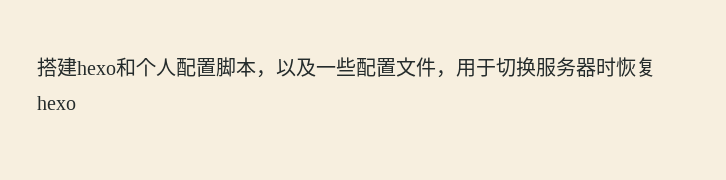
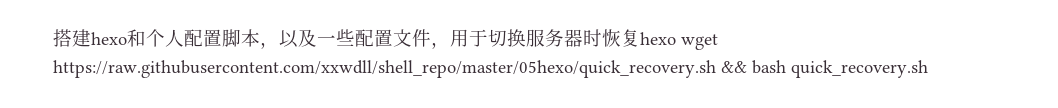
- 搭建hexo和个人配置脚本，以及一些配置文件，用于切换服务器时恢复hexo
+ 搭建hexo和个人配置脚本，以及一些配置文件，用于切换服务器时恢复hexo wget https://raw.githubusercontent.com/xxwdll/shell_repo/master/05hexo/quick_recovery.sh && bash quick_recovery.sh

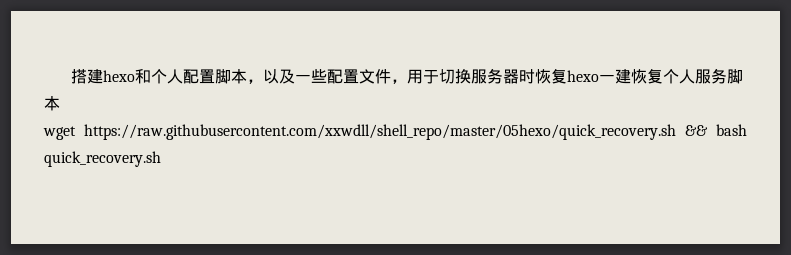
- 搭建hexo和个人配置脚本，以及一些配置文件，用于切换服务器时恢复hexo wget https://raw.githubusercontent.com/xxwdll/shell_repo/master/05hexo/quick_recovery.sh && bash quick_recovery.sh
+ 搭建hexo和个人配置脚本，以及一些配置文件，用于切换服务器时恢复hexo一建恢复个人服务脚本
+ wget https://raw.githubusercontent.com/xxwdll/shell_repo/master/05hexo/quick_recovery.sh && bash quick_recovery.sh

